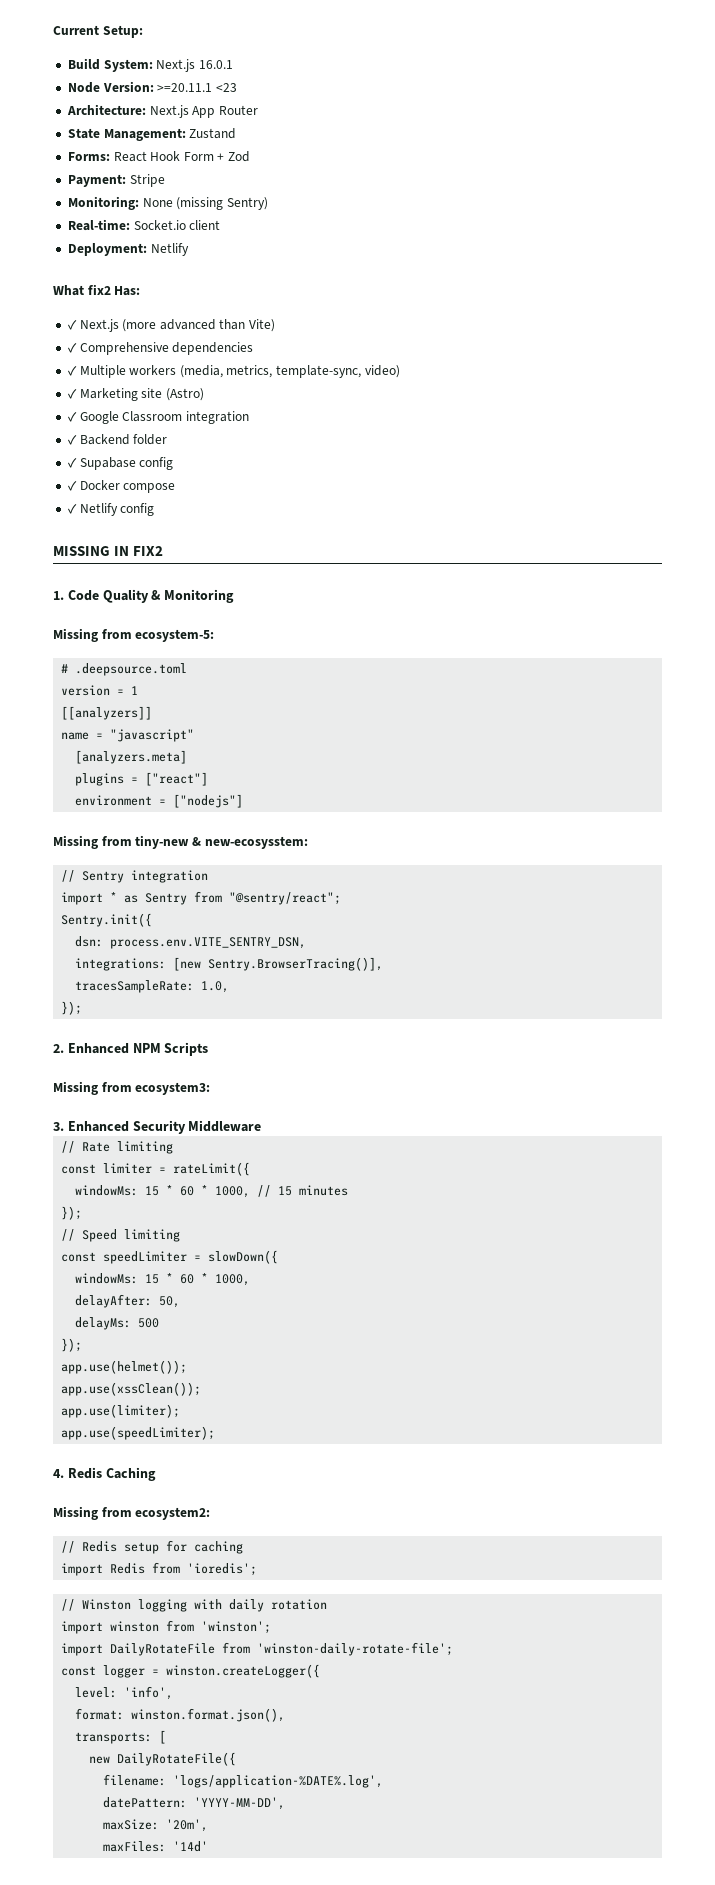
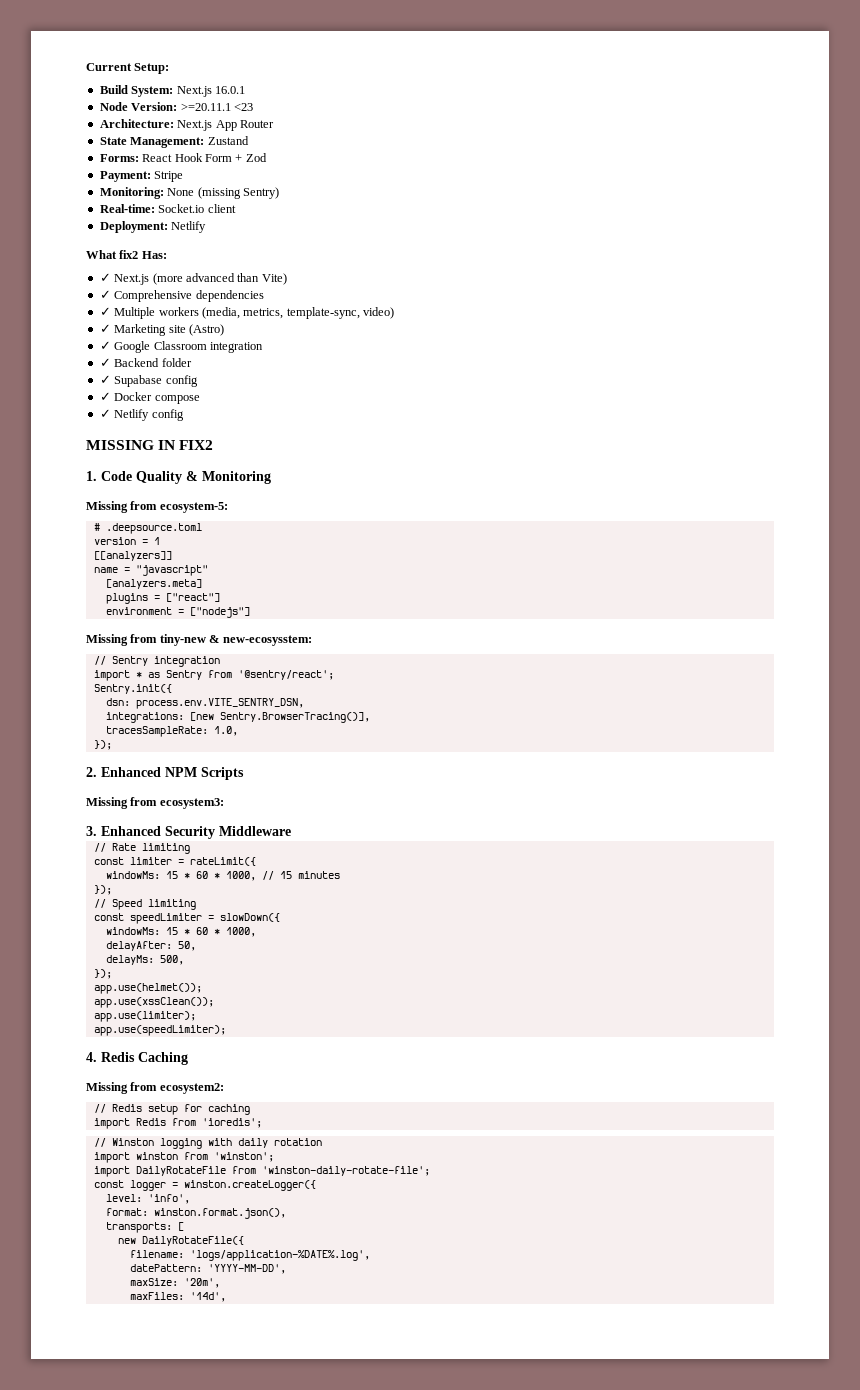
- import * as Sentry from "@sentry/react";
+ import * as Sentry from '@sentry/react';
- delayMs: 500
+ delayMs: 500,
- maxFiles: '14d'
+ maxFiles: '14d',

